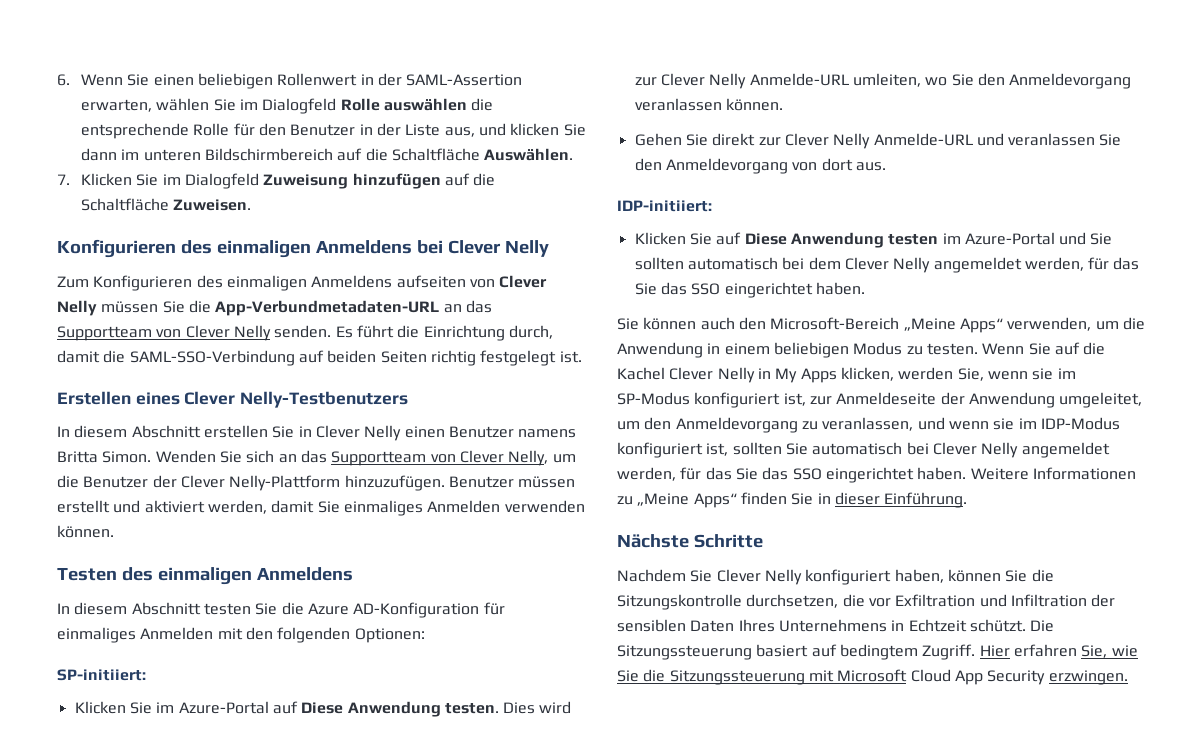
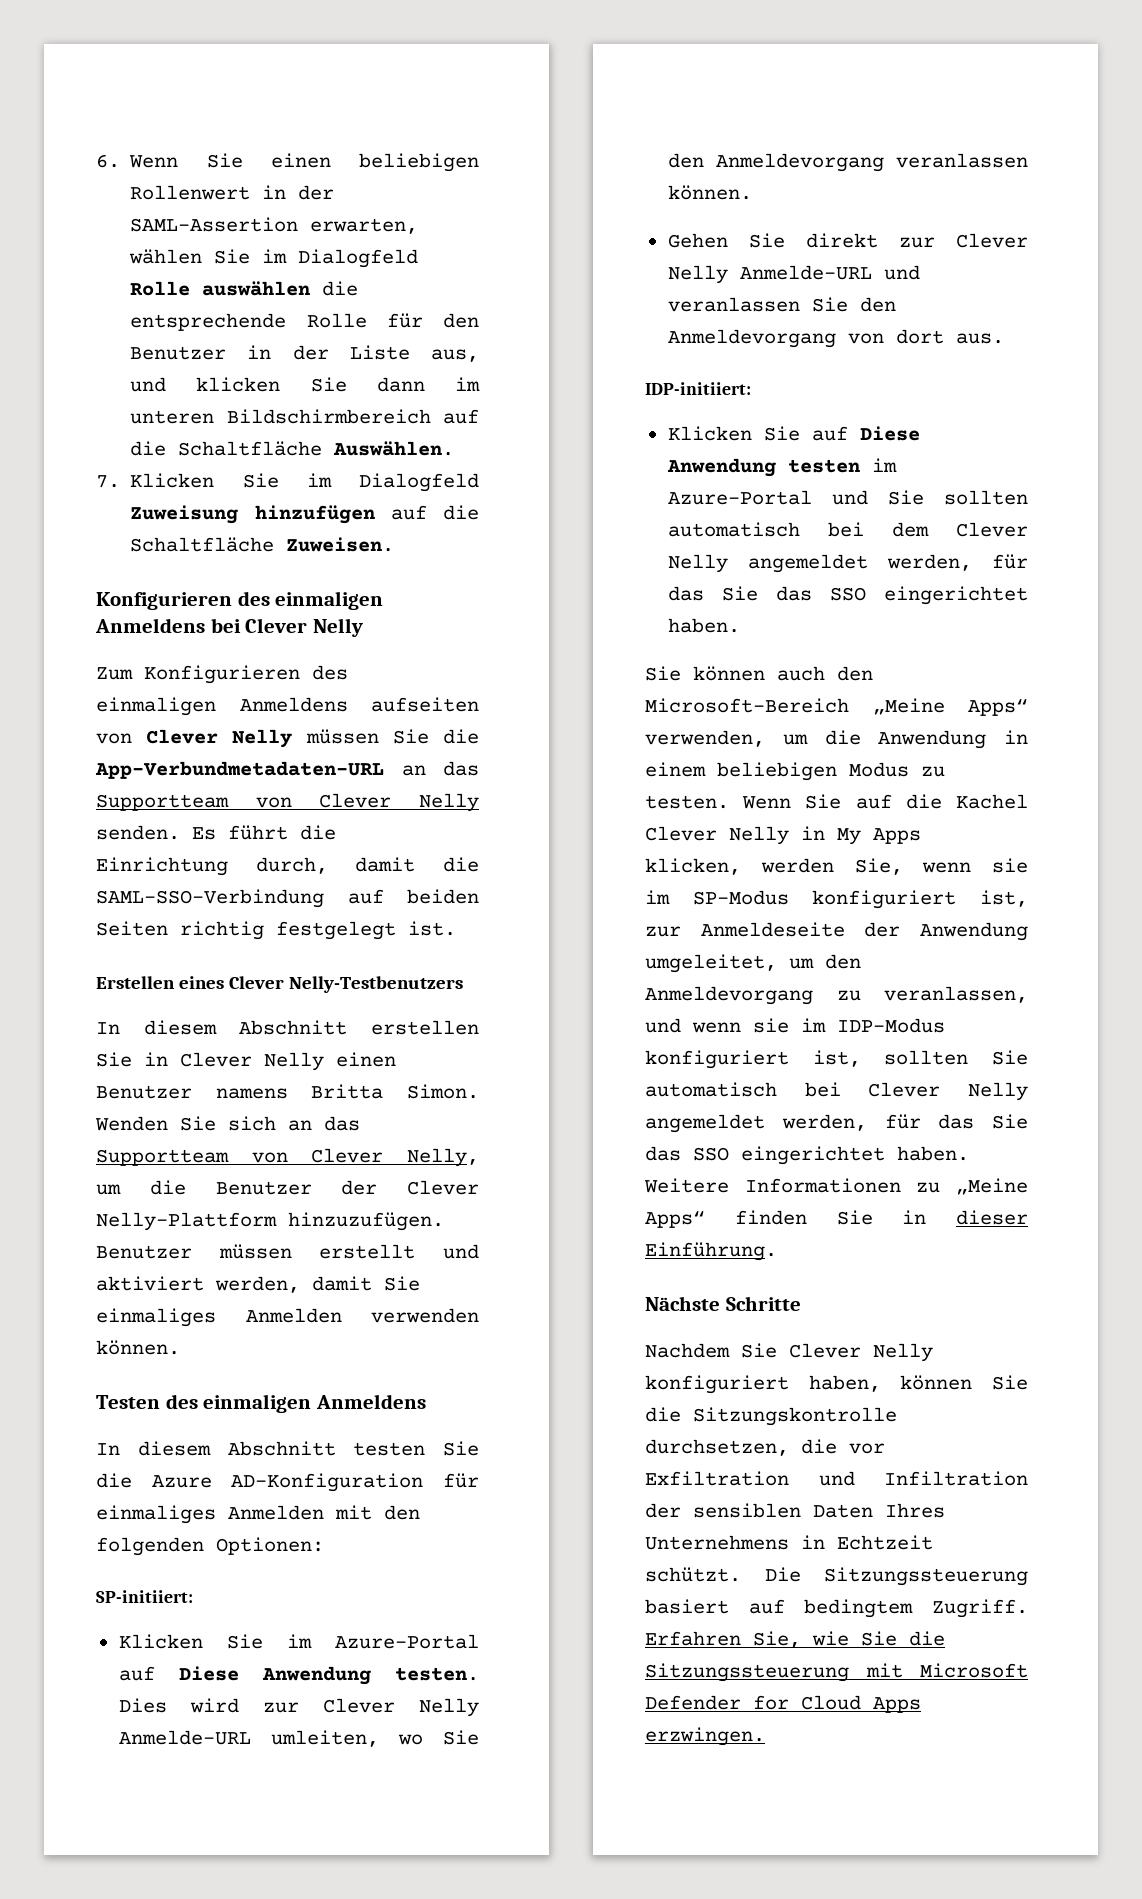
- Hier erfahren Sie, wie Sie die Sitzungssteuerung mit Microsoft Cloud App Security erzwingen.
+ Erfahren Sie, wie Sie die Sitzungssteuerung mit Microsoft Defender for Cloud Apps erzwingen.

